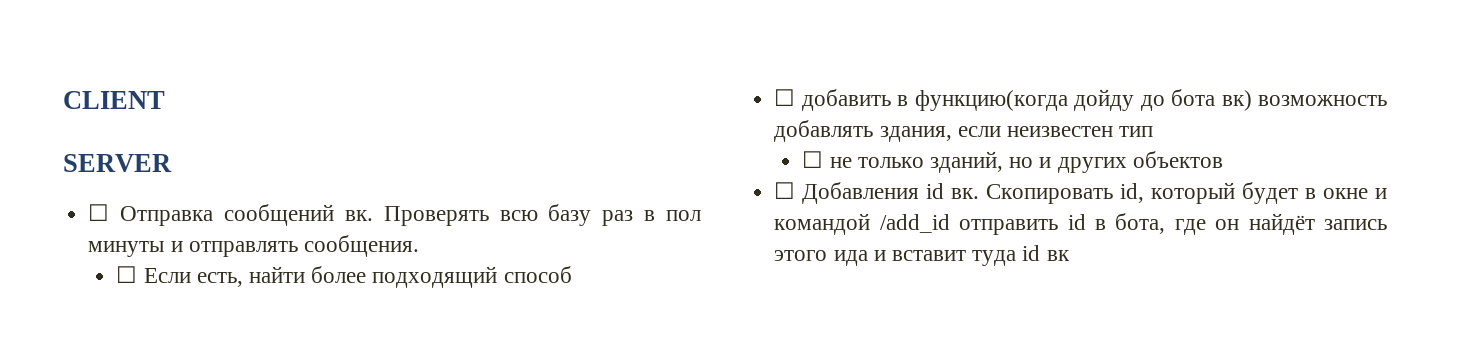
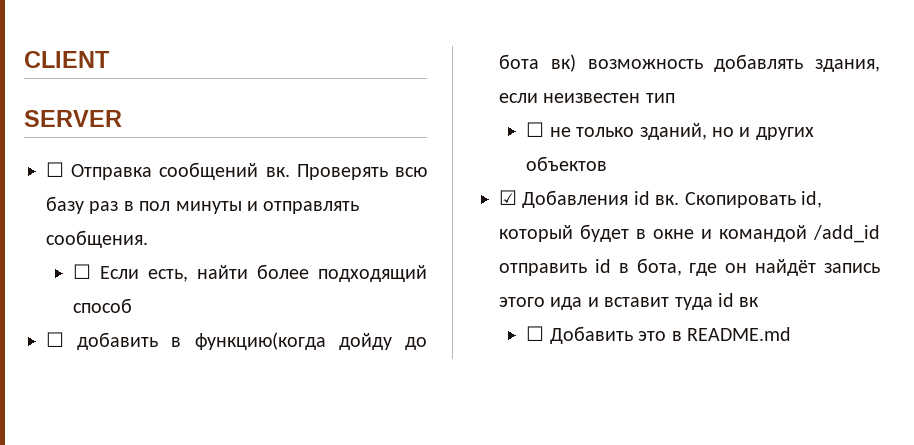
- ☐ Добавления id вк.
+ ☑ Добавления id вк.
+ ☐ Добавить это в README.md

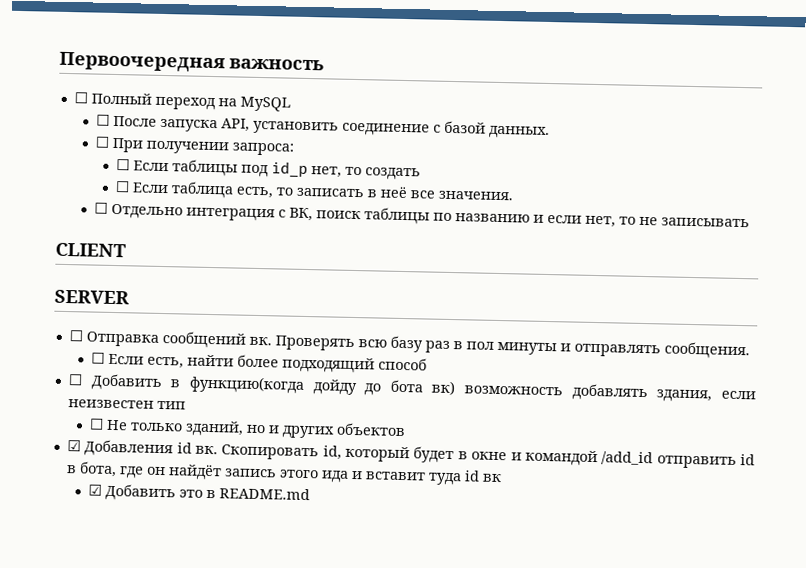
+ Первоочередная важность
+ ☐ Полный переход на MySQL
+ ☐ После запуска API, установить соединение с базой данных.
+ ☐ При получении запроса:
+ ☐ Если таблицы под id_p нет, то создать
+ ☐ Если таблица есть, то записать в неё все значения.
+ ☐ Отдельно интеграция с ВК, поиск таблицы по названию и если нет, то не записывать
- ☐ добавить в функцию(когда дойду до бота вк) возможность добавлять здания, если неизвестен тип
+ ☐ Добавить в функцию(когда дойду до бота вк) возможность добавлять здания, если неизвестен тип
- ☐ не только зданий, но и других объектов
+ ☐ Не только зданий, но и других объектов
- ☐ Добавить это в README.md
+ ☑ Добавить это в README.md

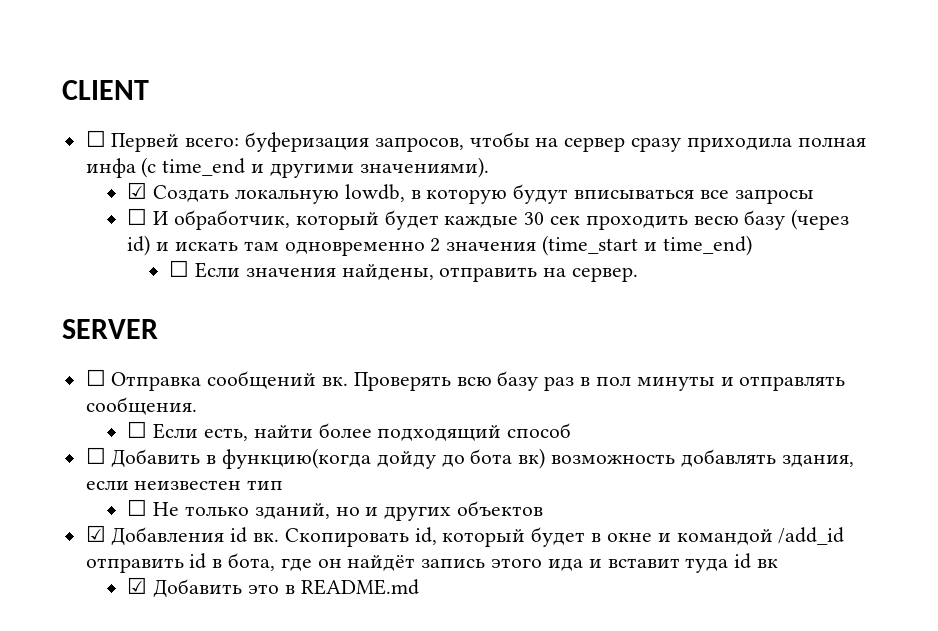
- Первоочередная важность
- ☐ Полный переход на MySQL
- ☐ После запуска API, установить соединение с базой данных.
- ☐ При получении запроса:
- ☐ Если таблицы под id_p нет, то создать
- ☐ Если таблица есть, то записать в неё все значения.
- ☐ Отдельно интеграция с ВК, поиск таблицы по названию и если нет, то не записывать
  CLIENT
+ ☐ Первей всего: буферизация запросов, чтобы на сервер сразу приходила полная инфа (с time_end и другими значениями).
+ ☑ Создать локальную lowdb, в которую будут вписываться все запросы
+ ☐ И обработчик, который будет каждые 30 сек проходить весю базу (через id) и искать там одновременно 2 значения (time_start и time_end)
+ ☐ Если значения найдены, отправить на сервер.

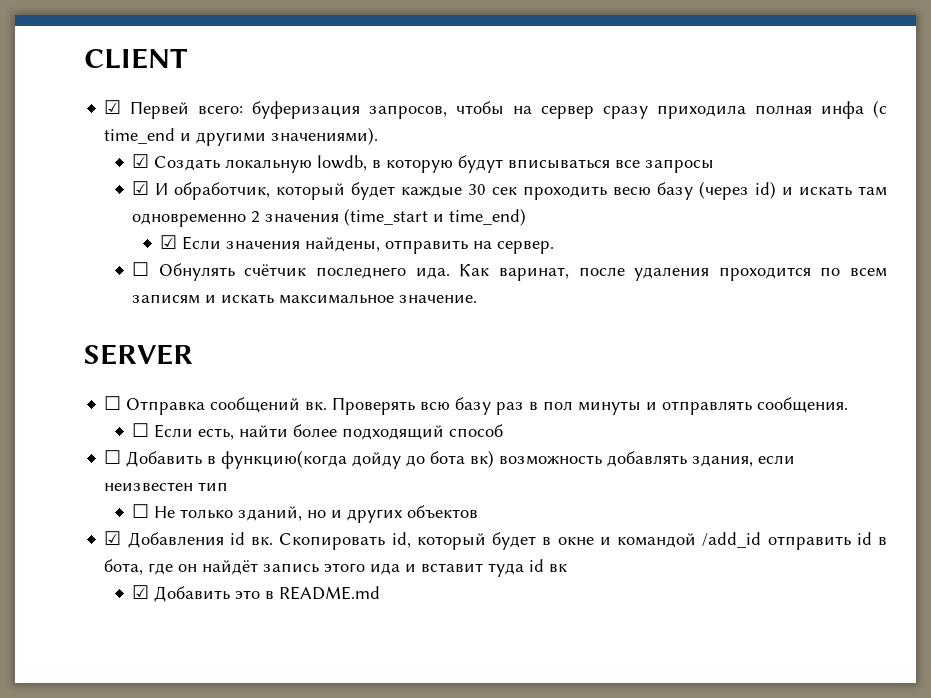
- ☐ Первей всего: буферизация запросов, чтобы на сервер сразу приходила полная инфа (с time_end и другими значениями).
+ ☑ Первей всего: буферизация запросов, чтобы на сервер сразу приходила полная инфа (с time_end и другими значениями).
- ☐ И обработчик, который будет каждые 30 сек проходить весю базу (через id) и искать там одновременно 2 значения (time_start и time_end)
+ ☑ И обработчик, который будет каждые 30 сек проходить весю базу (через id) и искать там одновременно 2 значения (time_start и time_end)
- ☐ Если значения найдены, отправить на сервер.
+ ☑ Если значения найдены, отправить на сервер.
+ ☐ Обнулять счётчик последнего ида. Как варинат, после удаления проходится по всем записям и искать максимальное значение.

